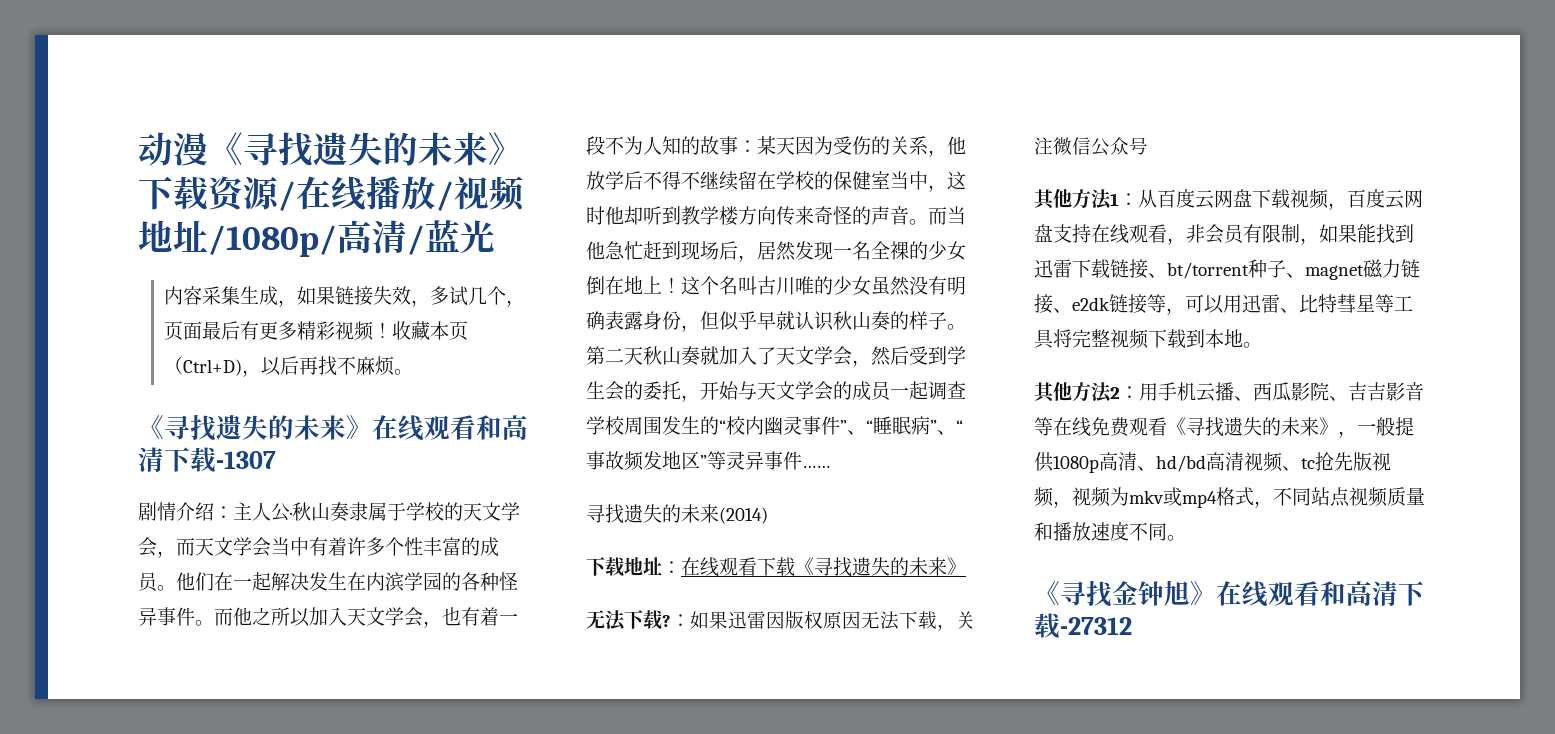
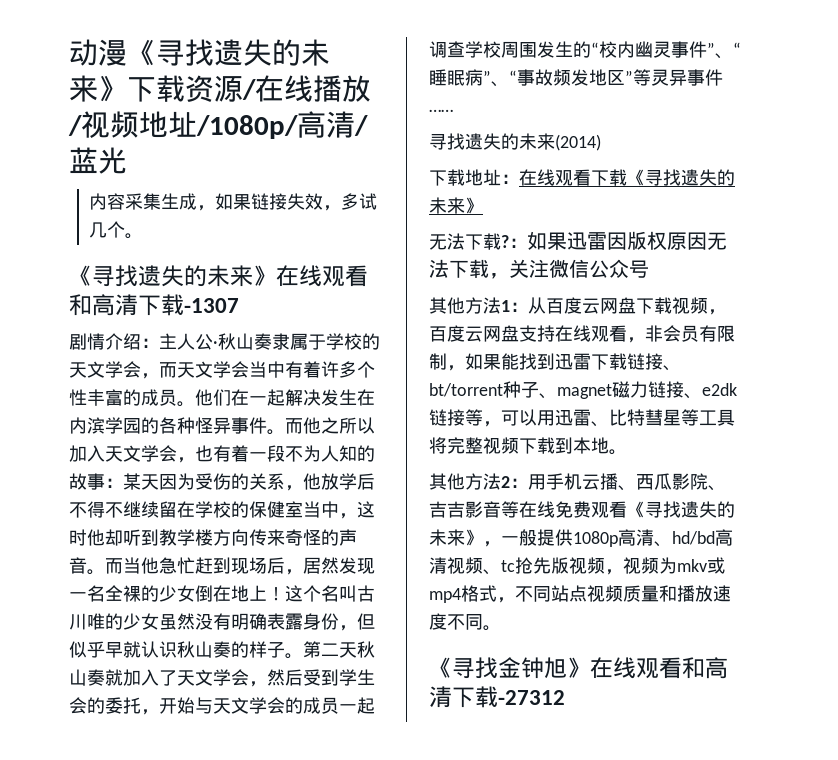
- 内容采集生成，如果链接失效，多试几个，页面最后有更多精彩视频！收藏本页（Ctrl+D)，以后再找不麻烦。
+ 内容采集生成，如果链接失效，多试几个。

